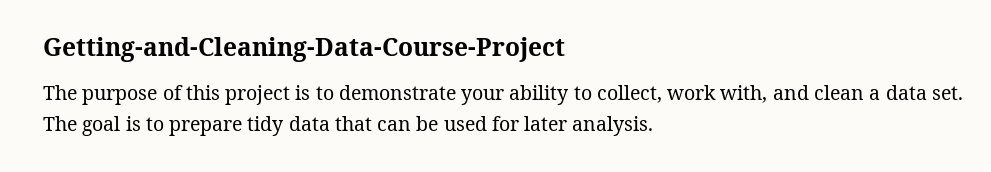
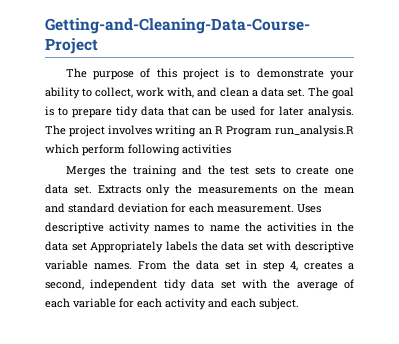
+ The project involves writing an R Program run_analysis.R which perform following activities
+ Merges the training and the test sets to create one data set. Extracts only the measurements on the mean and standard deviation for each measurement. Uses descriptive activity names to name the activities in the data set Appropriately labels the data set with descriptive variable names. From the data set in step 4, creates a second, independent tidy data set with the average of each variable for each activity and each subject.

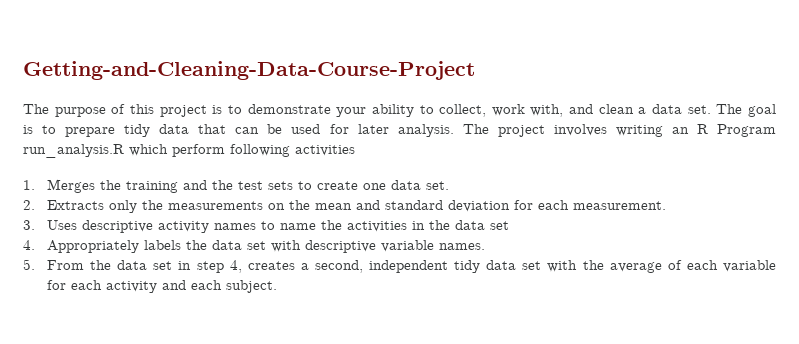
- Merges the training and the test sets to create one data set. Extracts only the measurements on the mean and standard deviation for each measurement. Uses descriptive activity names to name the activities in the data set Appropriately labels the data set with descriptive variable names. From the data set in step 4, creates a second, independent tidy data set with the average of each variable for each activity and each subject.
+ 1. Merges the training and the test sets to create one data set.
+ 2. Extracts only the measurements on the mean and standard deviation for each measurement.
+ 3. Uses descriptive activity names to name the activities in the data set
+ 4. Appropriately labels the data set with descriptive variable names.
+ 5. From the data set in step 4, creates a second, independent tidy data set with the average of each variable for each activity and each subject.

